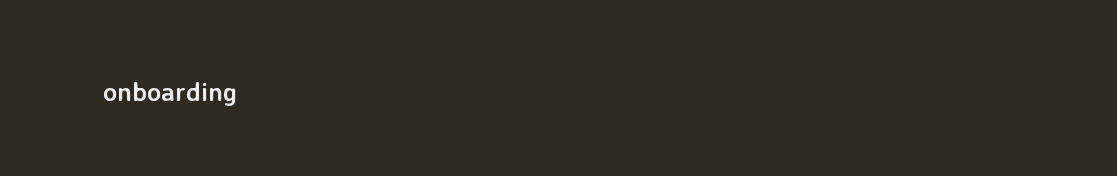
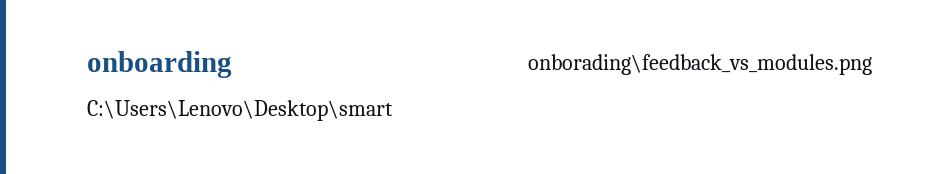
+ C:\Users\Lenovo\Desktop\smart onborading\feedback_vs_modules.png

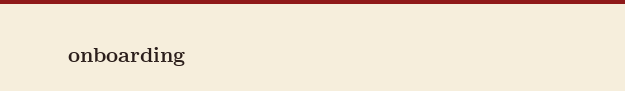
- C:\Users\Lenovo\Desktop\smart onborading\feedback_vs_modules.png

